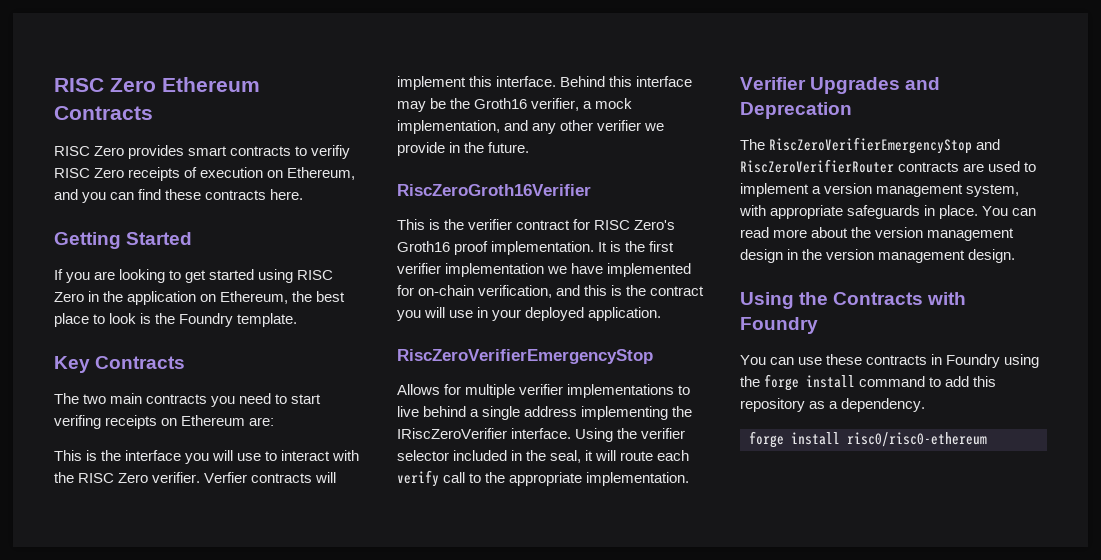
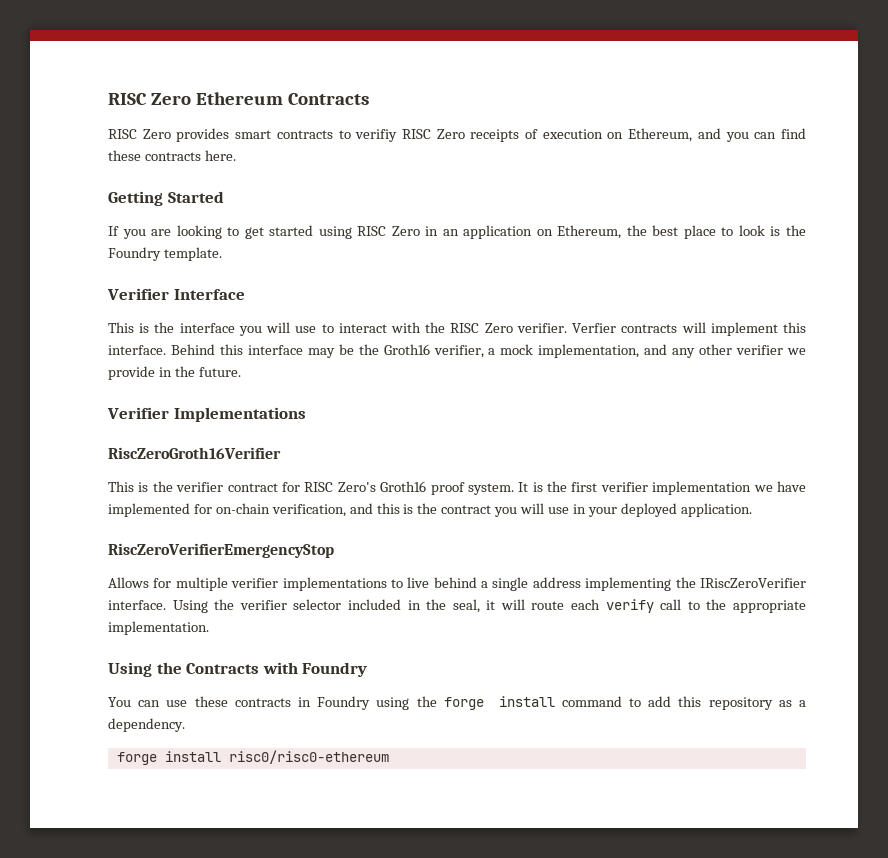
- If you are looking to get started using RISC Zero in the application on Ethereum, the best place to look is the Foundry template.
+ If you are looking to get started using RISC Zero in an application on Ethereum, the best place to look is the Foundry template.
- Key Contracts
- The two main contracts you need to start verifing receipts on Ethereum are:
+ Verifier Interface
+ Verifier Implementations
- This is the verifier contract for RISC Zero's Groth16 proof implementation.
+ This is the verifier contract for RISC Zero's Groth16 proof system.
- Verifier Upgrades and Deprecation
- The RiscZeroVerifierEmergencyStop and RiscZeroVerifierRouter contracts are used to implement a version management system, with appropriate safeguards in place. You can read more about the version management design in the version management design.

